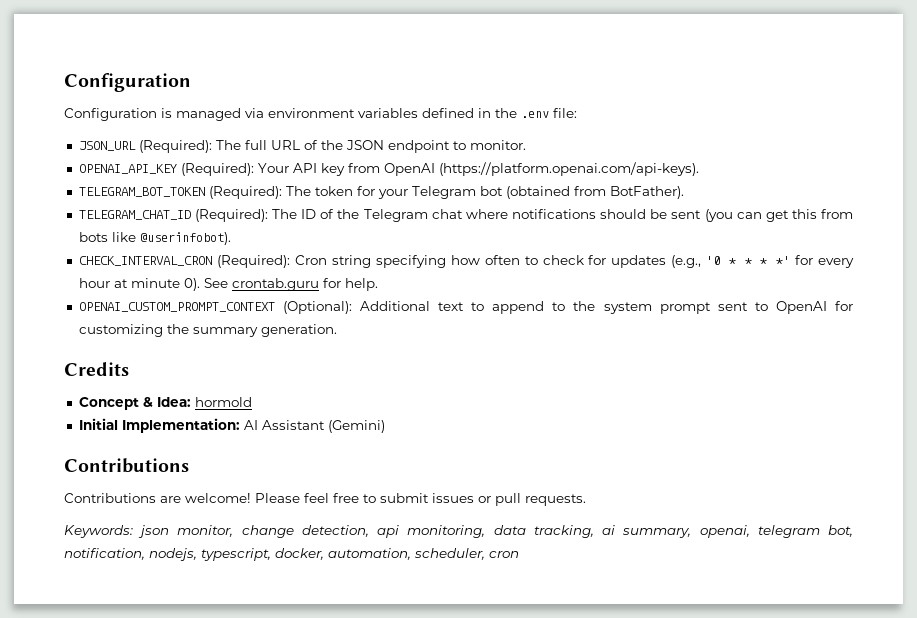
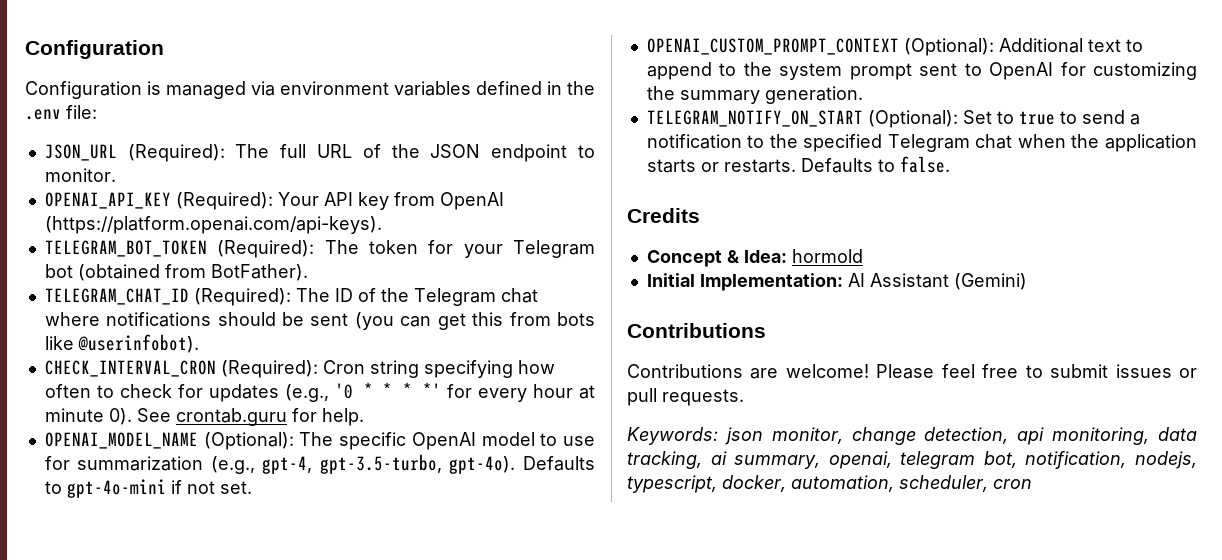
+ OPENAI_MODEL_NAME (Optional): The specific OpenAI model to use for summarization (e.g., gpt-4, gpt-3.5-turbo, gpt-4o). Defaults to gpt-4o-mini if not set.
+ TELEGRAM_NOTIFY_ON_START (Optional): Set to true to send a notification to the specified Telegram chat when the application starts or restarts. Defaults to false.

